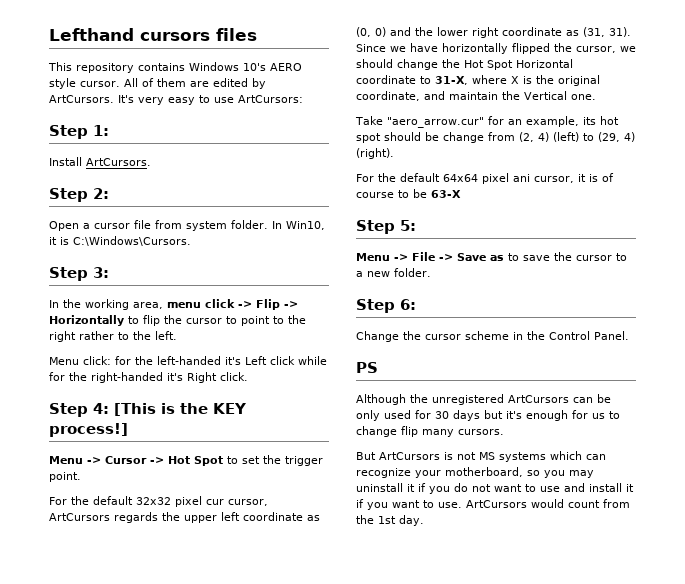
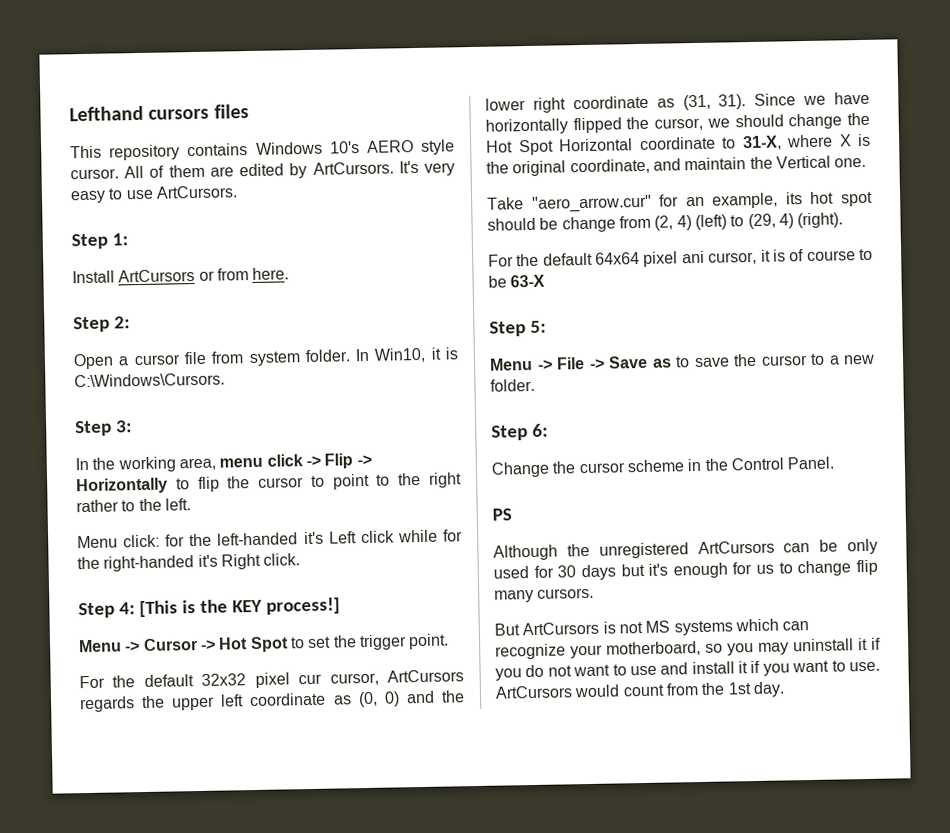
- It's very easy to use ArtCursors:
+ It's very easy to use ArtCursors.
- Install ArtCursors.
+ Install ArtCursors or from here.

